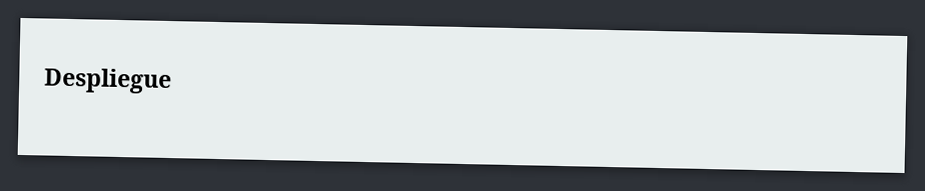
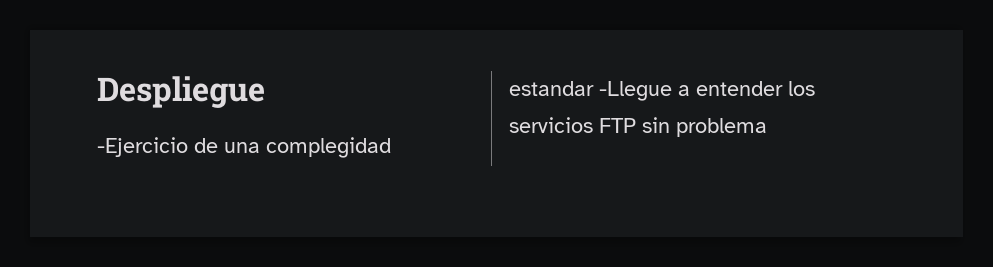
+ -Ejercicio de una complegidad estandar -Llegue a entender los servicios FTP sin problema

